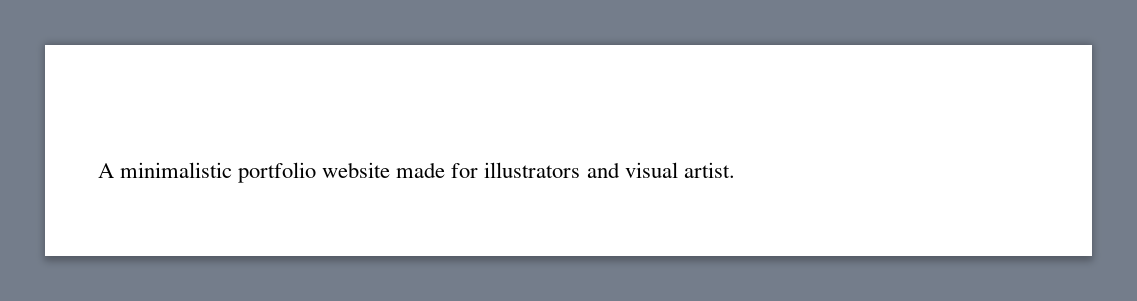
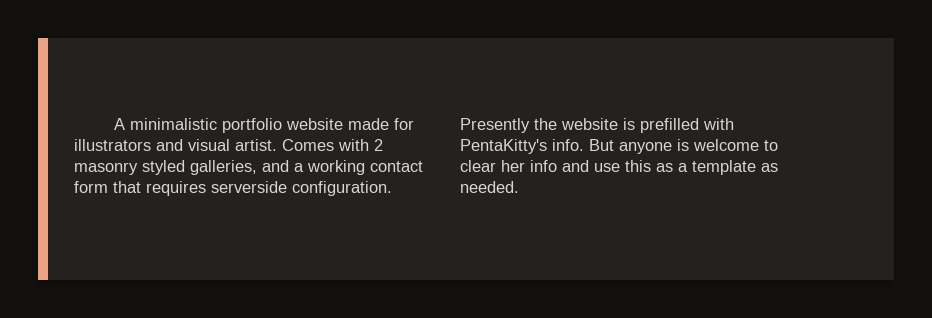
+ Comes with 2 masonry styled galleries, and a working contact form that requires serverside configuration. Presently the website is prefilled with PentaKitty's info. But anyone is welcome to clear her info and use this as a template as needed.

